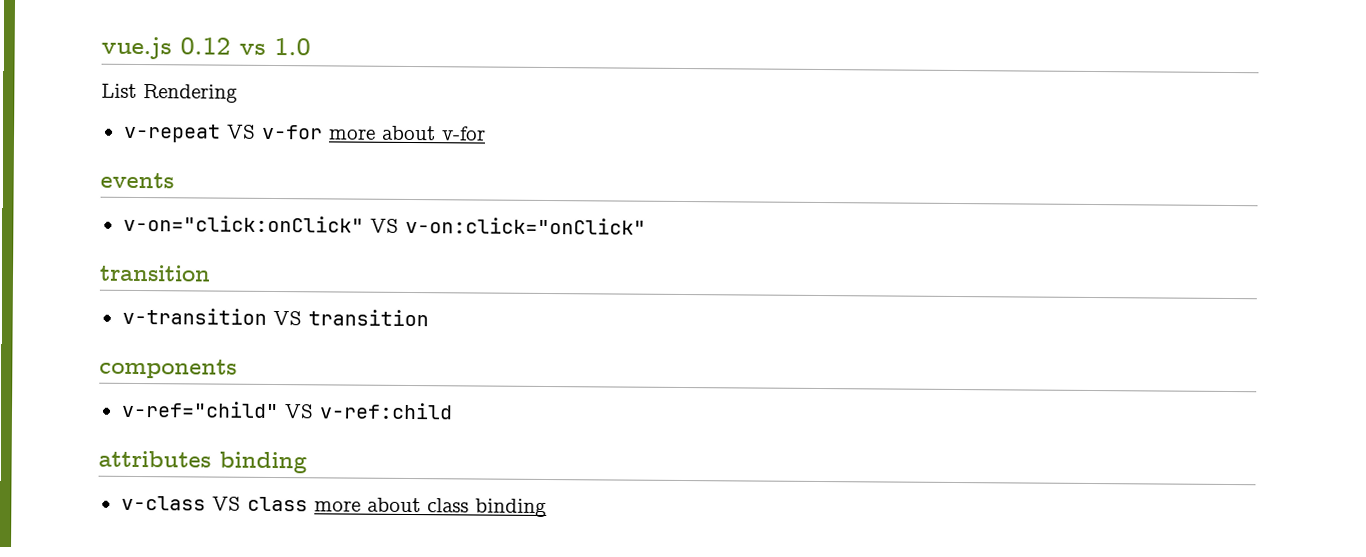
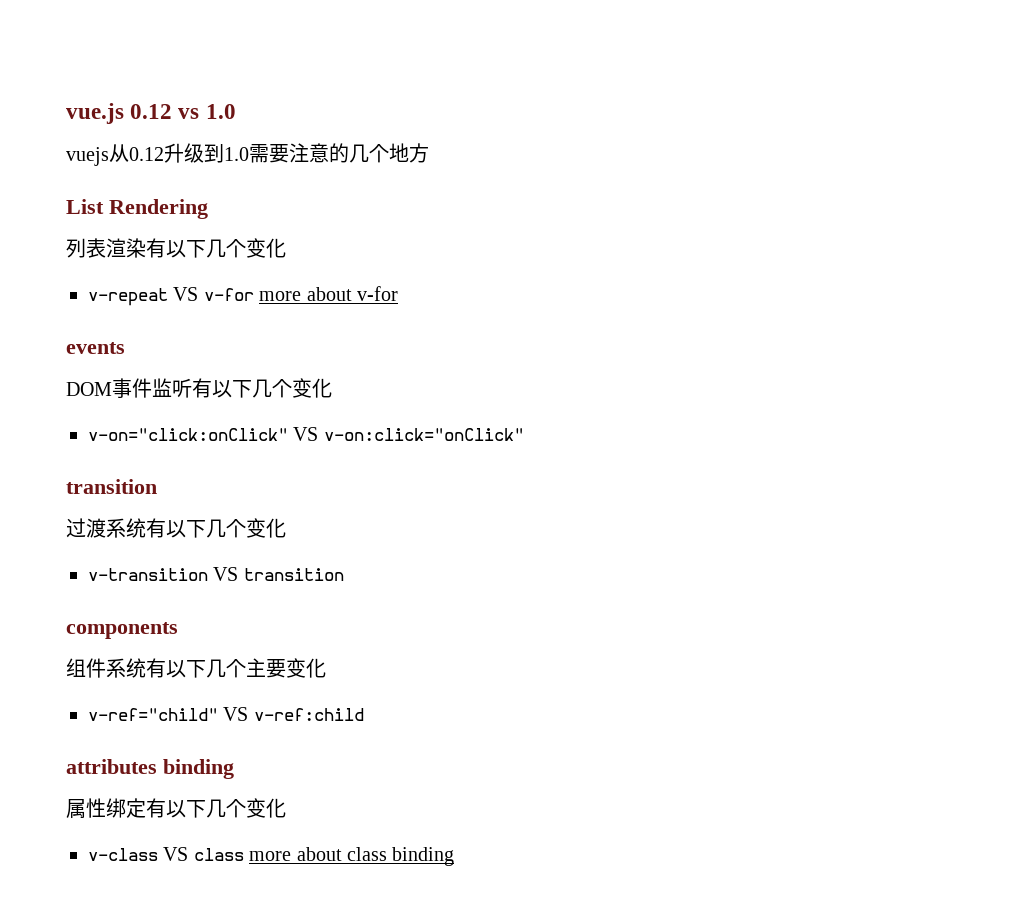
+ vuejs从0.12升级到1.0需要注意的几个地方
  List Rendering
+ 列表渲染有以下几个变化
+ DOM事件监听有以下几个变化
+ 过渡系统有以下几个变化
+ 组件系统有以下几个主要变化
+ 属性绑定有以下几个变化

